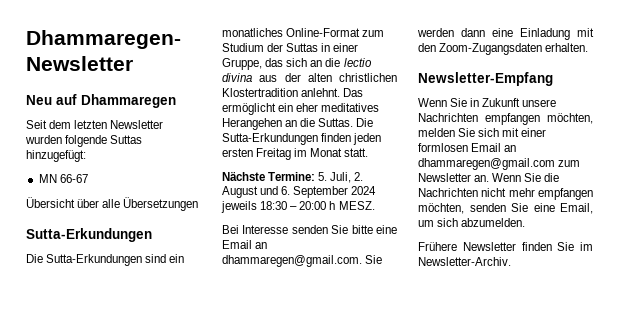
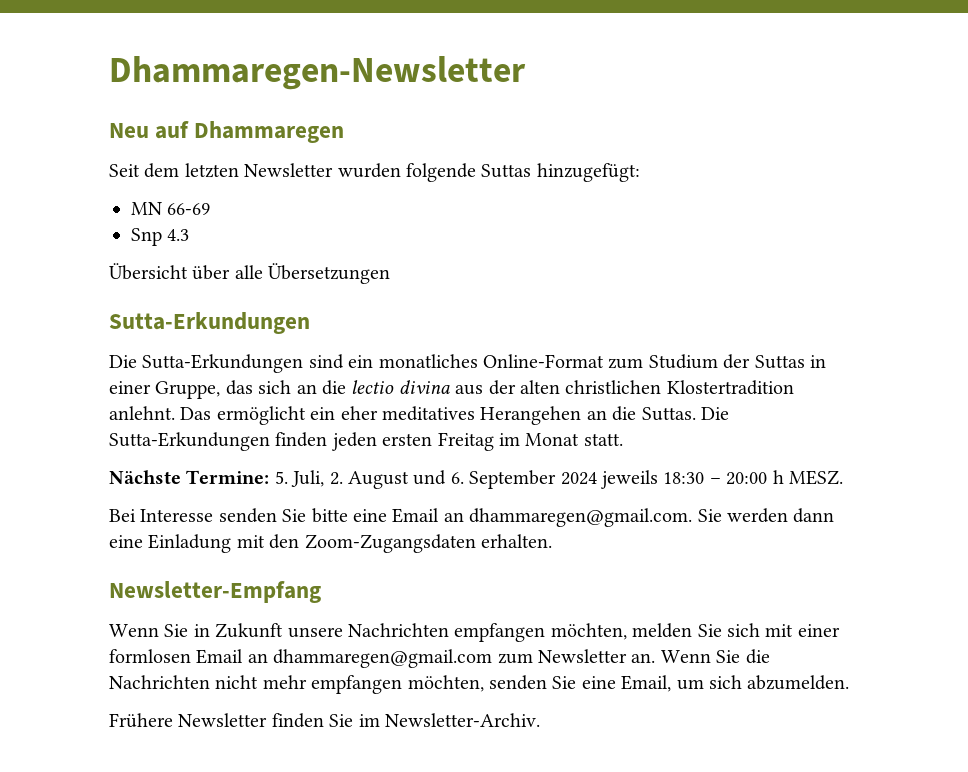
- MN 66-67
+ MN 66-69
+ Snp 4.3

